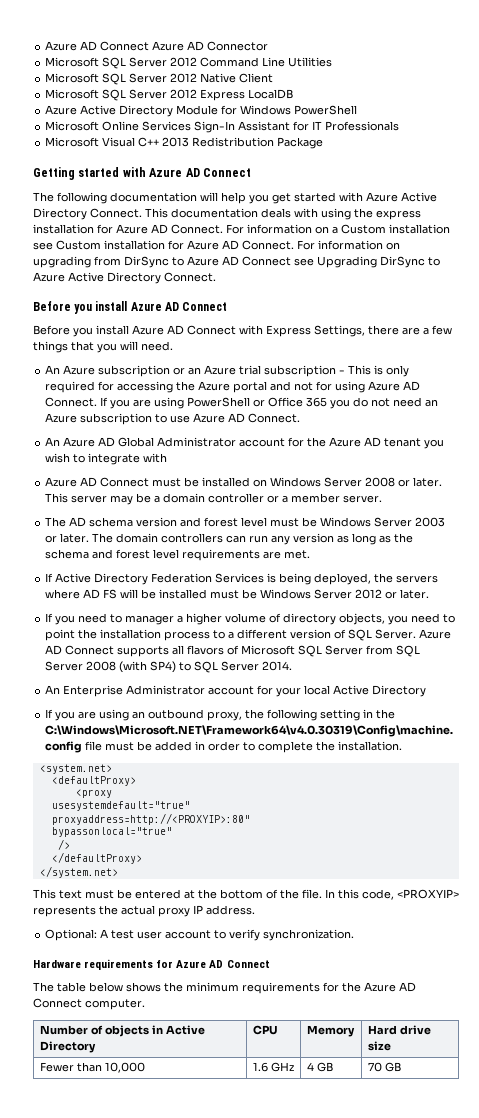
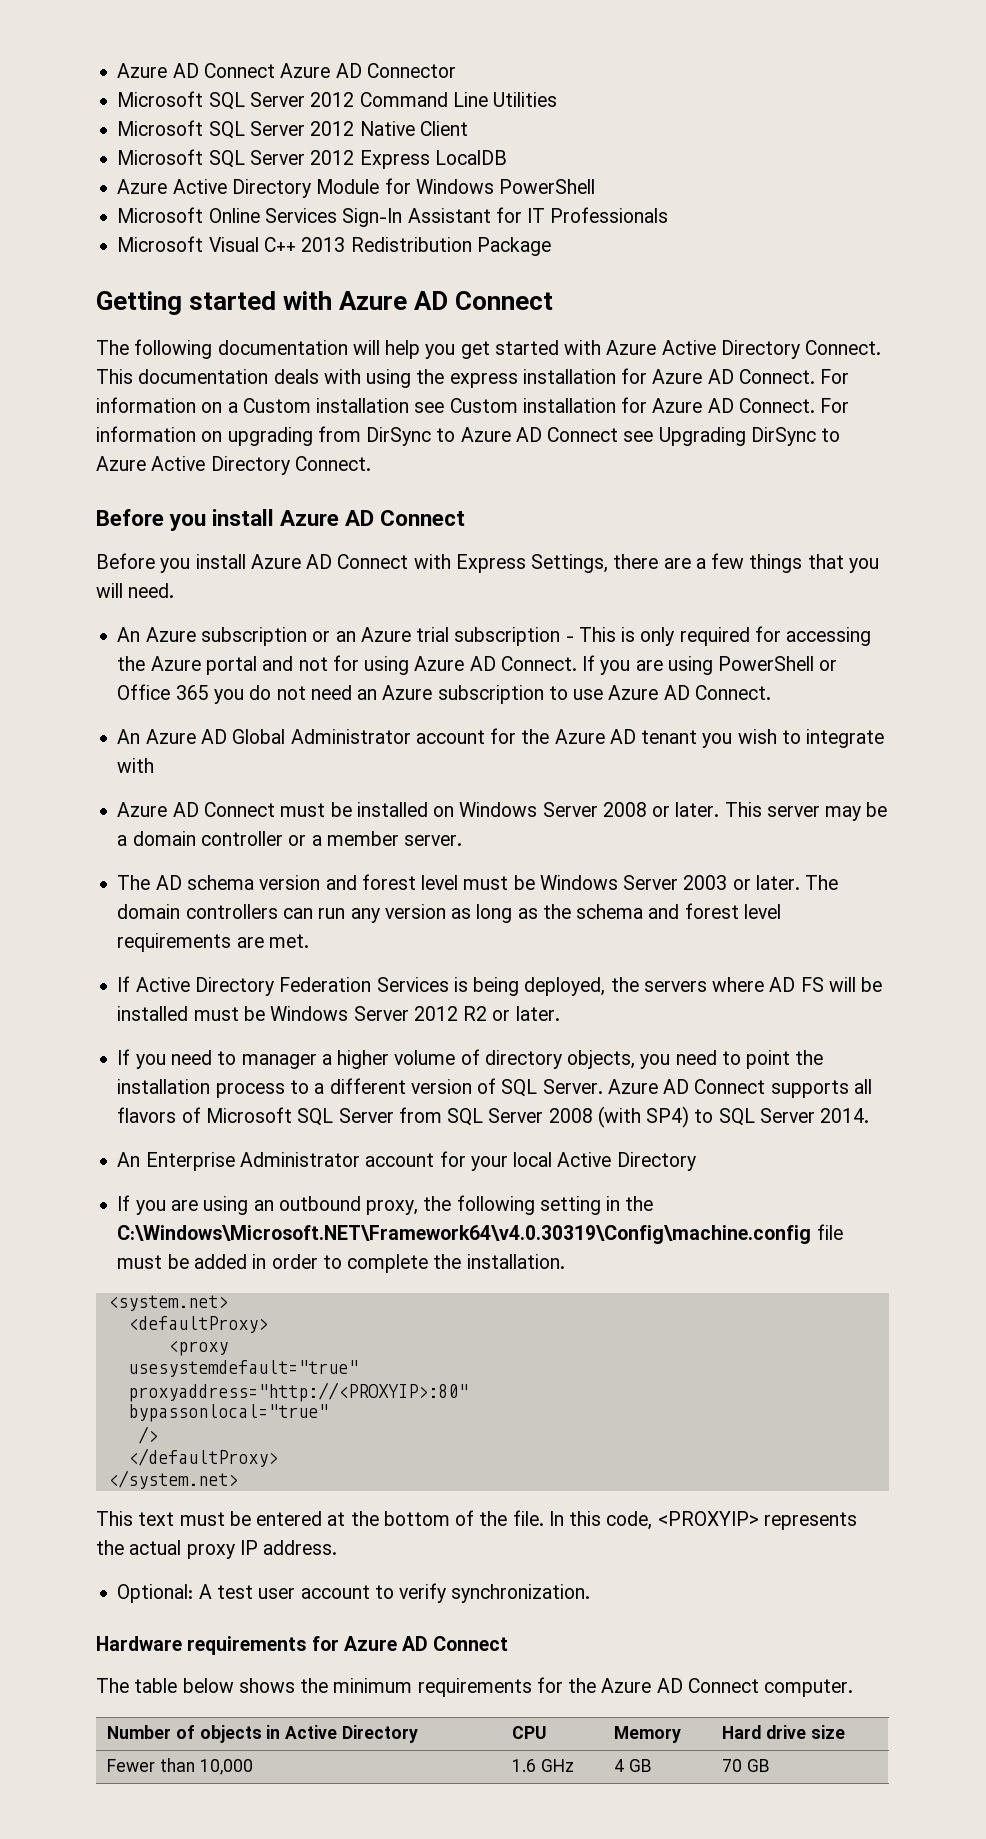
- If Active Directory Federation Services is being deployed, the servers where AD FS will be installed must be Windows Server 2012 or later.
+ If Active Directory Federation Services is being deployed, the servers where AD FS will be installed must be Windows Server 2012 R2 or later.
- proxyaddress=http://<PROXYIP>:80"
+ proxyaddress="http://<PROXYIP>:80"

